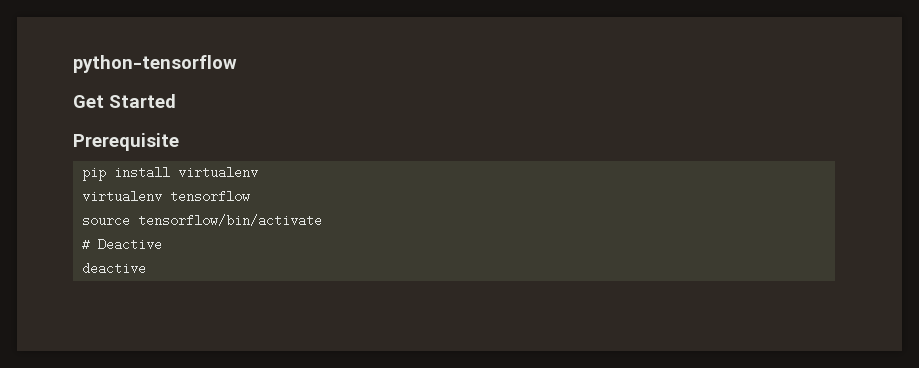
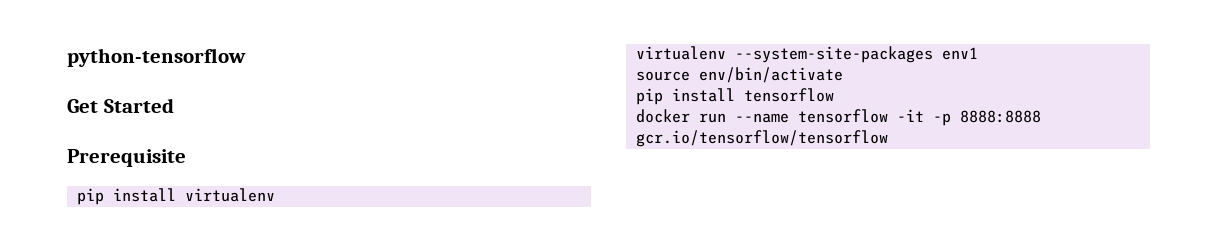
- virtualenv tensorflow
- source tensorflow/bin/activate
- # Deactive
- deactive
+ virtualenv --system-site-packages env1
+ source env/bin/activate
+ pip install tensorflow
+ docker run --name tensorflow -it -p 8888:8888 gcr.io/tensorflow/tensorflow

